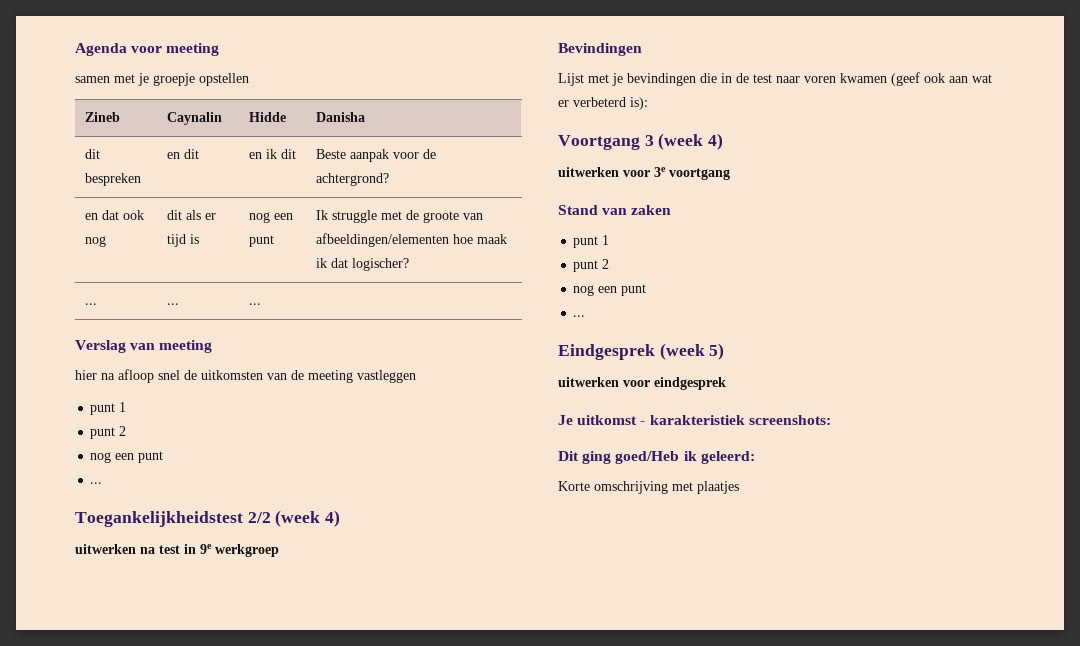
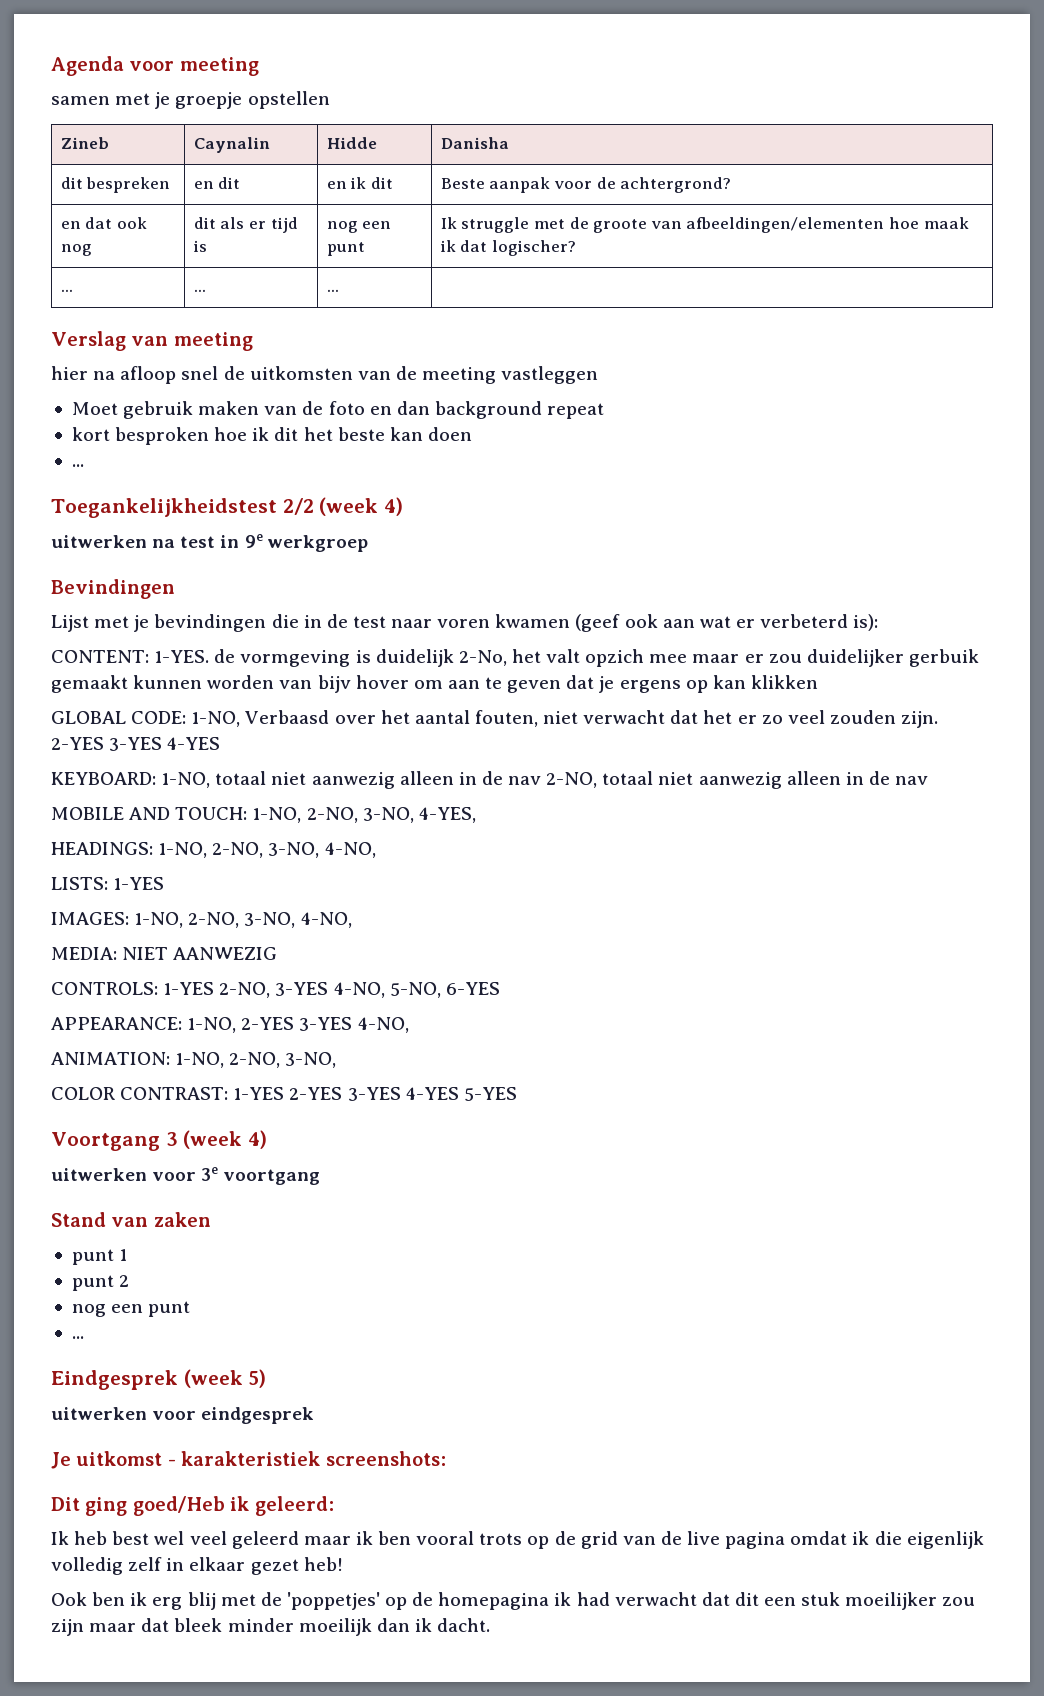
  hier na afloop snel de uitkomsten van de meeting vastleggen
- punt 1
- punt 2
- nog een punt
+ Moet gebruik maken van de foto en dan background repeat
+ kort besproken hoe ik dit het beste kan doen
+ CONTENT: 1-YES. de vormgeving is duidelijk 2-No, het valt opzich mee maar er zou duidelijker gerbuik gemaakt kunnen worden van bijv hover om aan te geven dat je ergens op kan klikken
+ GLOBAL CODE: 1-NO, Verbaasd over het aantal fouten, niet verwacht dat het er zo veel zouden zijn. 2-YES 3-YES 4-YES
+ KEYBOARD: 1-NO, totaal niet aanwezig alleen in de nav 2-NO, totaal niet aanwezig alleen in de nav
+ MOBILE AND TOUCH: 1-NO, 2-NO, 3-NO, 4-YES,
+ HEADINGS: 1-NO, 2-NO, 3-NO, 4-NO,
+ LISTS: 1-YES
+ IMAGES: 1-NO, 2-NO, 3-NO, 4-NO,
+ MEDIA: NIET AANWEZIG
+ CONTROLS: 1-YES 2-NO, 3-YES 4-NO, 5-NO, 6-YES
+ APPEARANCE: 1-NO, 2-YES 3-YES 4-NO,
+ ANIMATION: 1-NO, 2-NO, 3-NO,
+ COLOR CONTRAST: 1-YES 2-YES 3-YES 4-YES 5-YES
- Korte omschrijving met plaatjes
+ Ik heb best wel veel geleerd maar ik ben vooral trots op de grid van de live pagina omdat ik die eigenlijk volledig zelf in elkaar gezet heb!
+ Ook ben ik erg blij met de 'poppetjes' op de homepagina ik had verwacht dat dit een stuk moeilijker zou zijn maar dat bleek minder moeilijk dan ik dacht.

